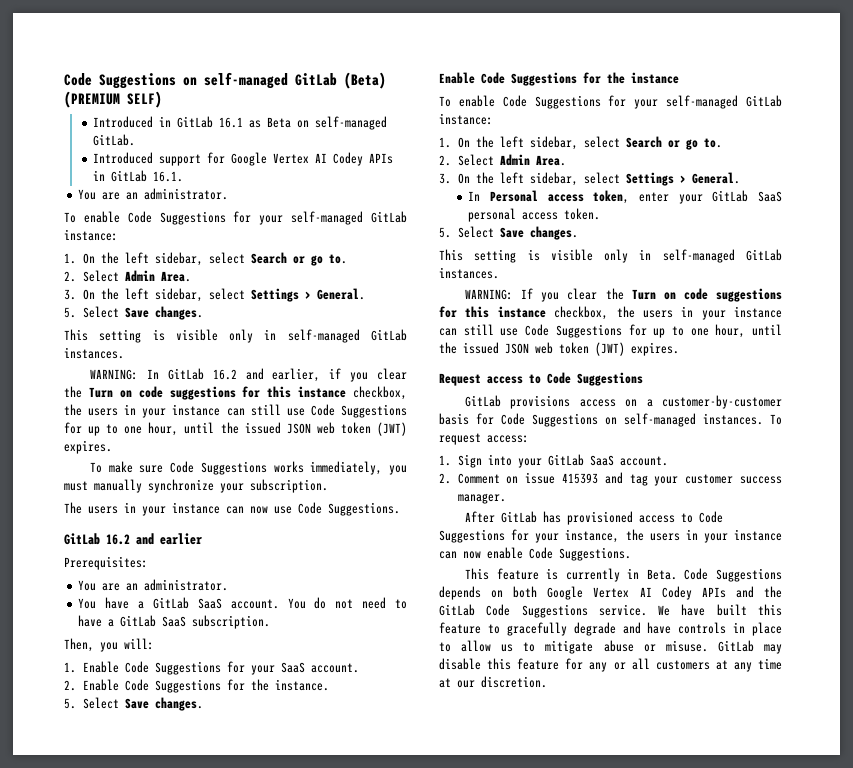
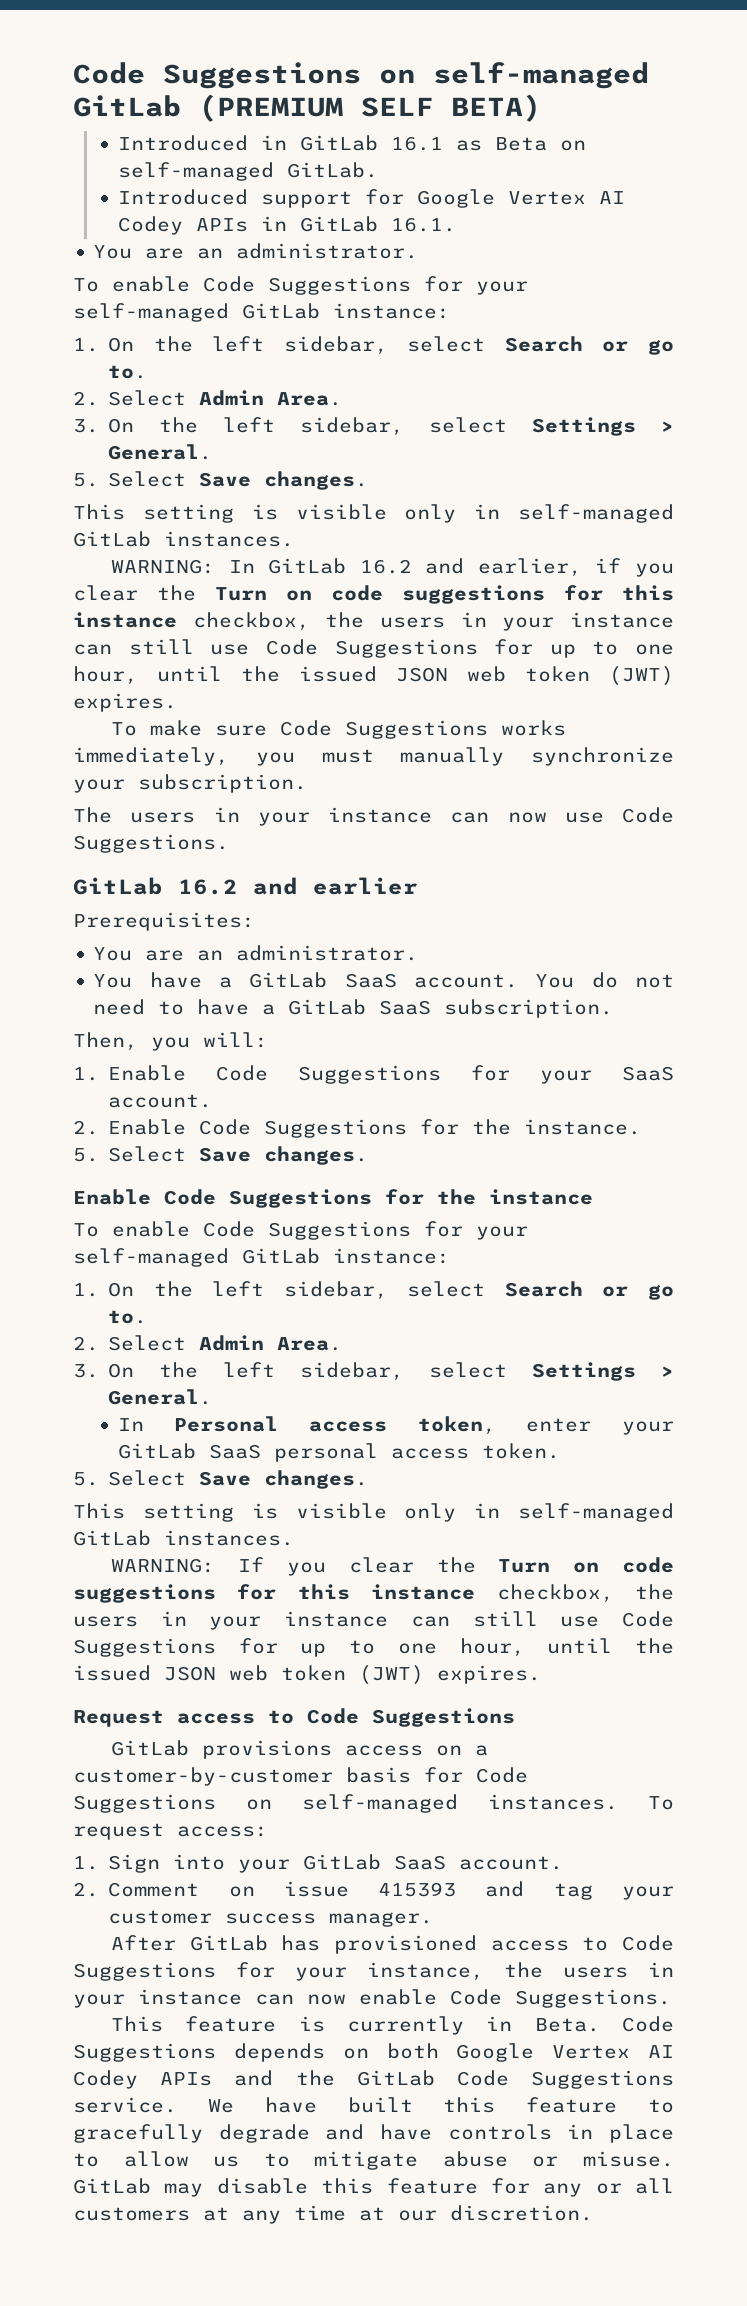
- Code Suggestions on self-managed GitLab (Beta) (PREMIUM SELF)
+ Code Suggestions on self-managed GitLab (PREMIUM SELF BETA)

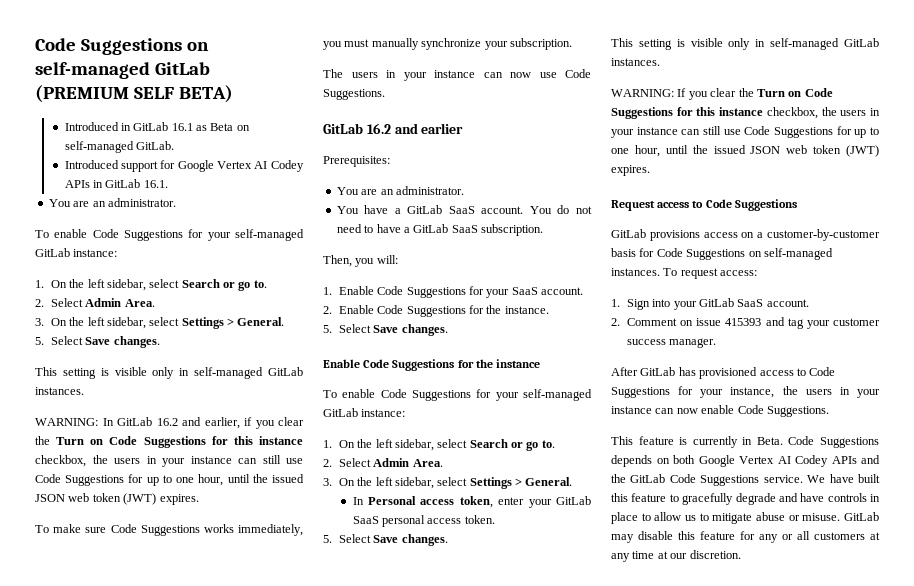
- WARNING: In GitLab 16.2 and earlier, if you clear the Turn on code suggestions for this instance checkbox, the users in your instance can still use Code Suggestions for up to one hour, until the issued JSON web token (JWT) expires.
+ WARNING: In GitLab 16.2 and earlier, if you clear the Turn on Code Suggestions for this instance checkbox, the users in your instance can still use Code Suggestions for up to one hour, until the issued JSON web token (JWT) expires.
- WARNING: If you clear the Turn on code suggestions for this instance checkbox, the users in your instance can still use Code Suggestions for up to one hour, until the issued JSON web token (JWT) expires.
+ WARNING: If you clear the Turn on Code Suggestions for this instance checkbox, the users in your instance can still use Code Suggestions for up to one hour, until the issued JSON web token (JWT) expires.

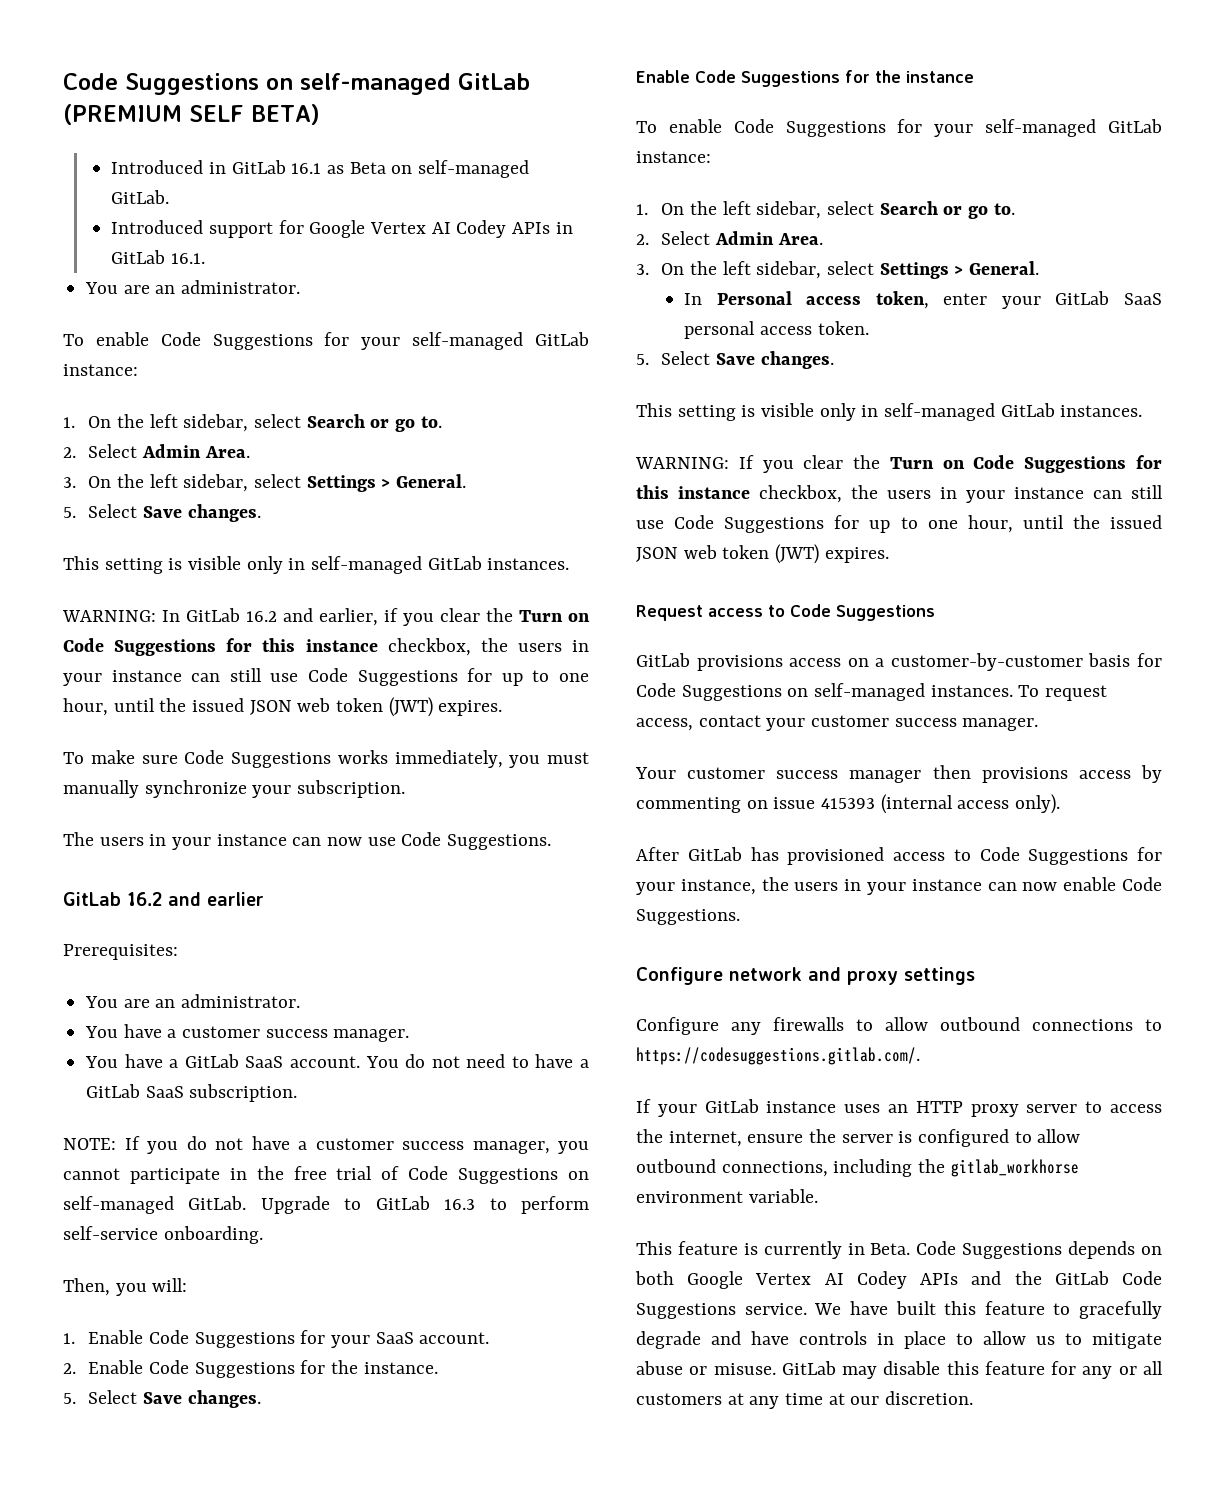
+ You have a customer success manager.
+ NOTE: If you do not have a customer success manager, you cannot participate in the free trial of Code Suggestions on self-managed GitLab. Upgrade to GitLab 16.3 to perform self-service onboarding.
- To request access:
- 1. Sign into your GitLab SaaS account.
- 2. Comment on issue 415393 and tag your customer success manager.
+ To request access, contact your customer success manager.
+ Your customer success manager then provisions access by commenting on issue 415393 (internal access only).
+ Configure network and proxy settings
+ Configure any firewalls to allow outbound connections to https://codesuggestions.gitlab.com/.
+ If your GitLab instance uses an HTTP proxy server to access the internet, ensure the server is configured to allow outbound connections, including the gitlab_workhorse environment variable.

